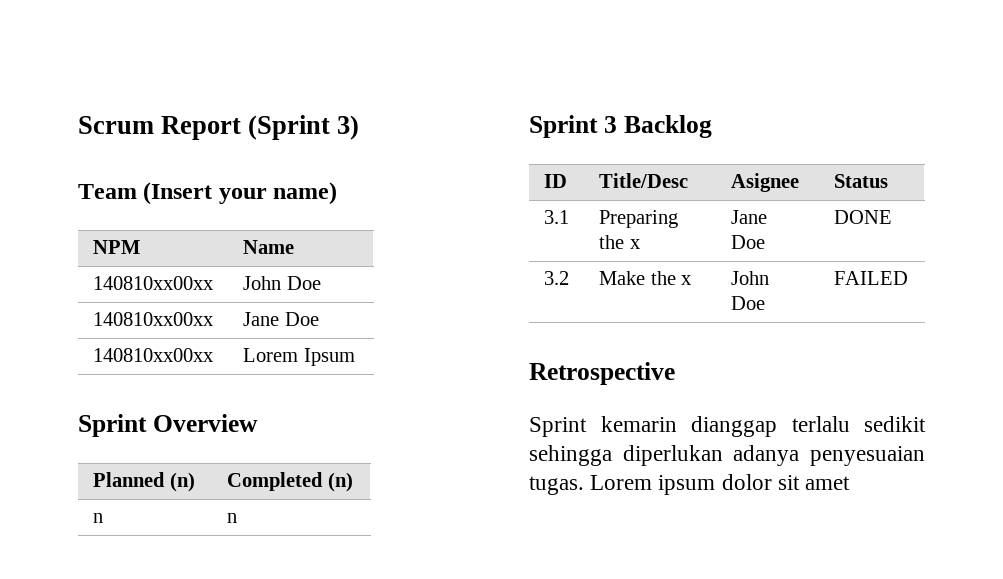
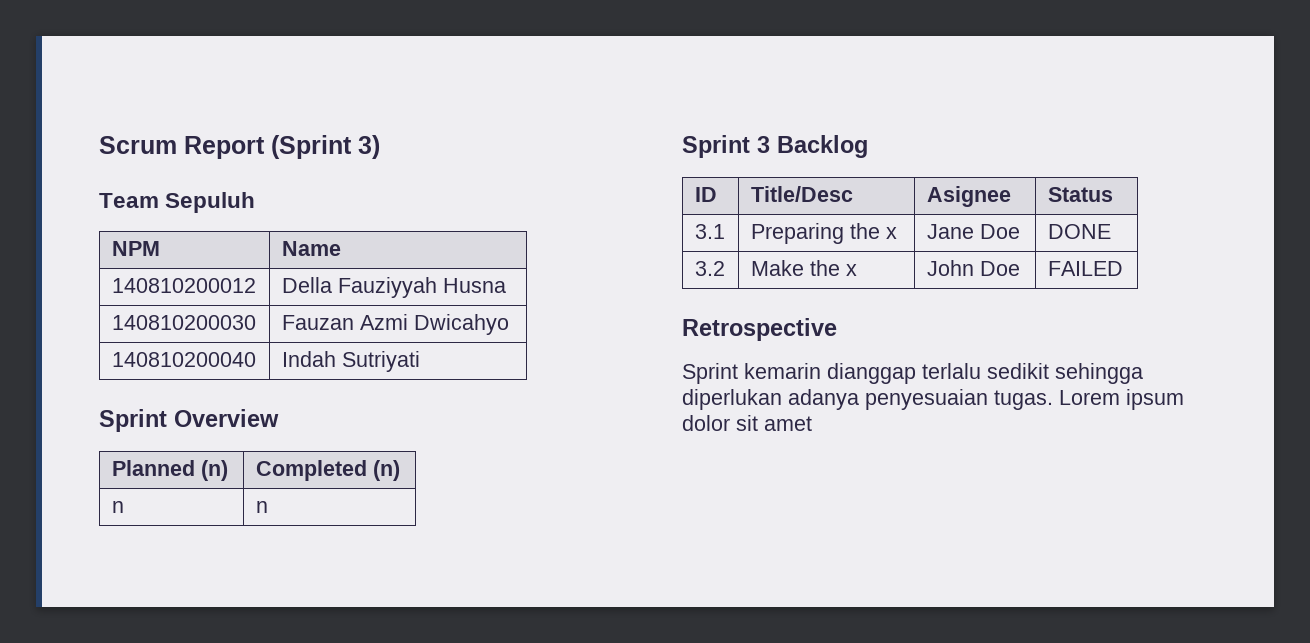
- Team (Insert your name)
+ Team Sepuluh
- 140810xx00xx | John Doe
- 140810xx00xx | Jane Doe
- 140810xx00xx | Lorem Ipsum
+ 140810200012 | Della Fauziyyah Husna
+ 140810200030 | Fauzan Azmi Dwicahyo
+ 140810200040 | Indah Sutriyati

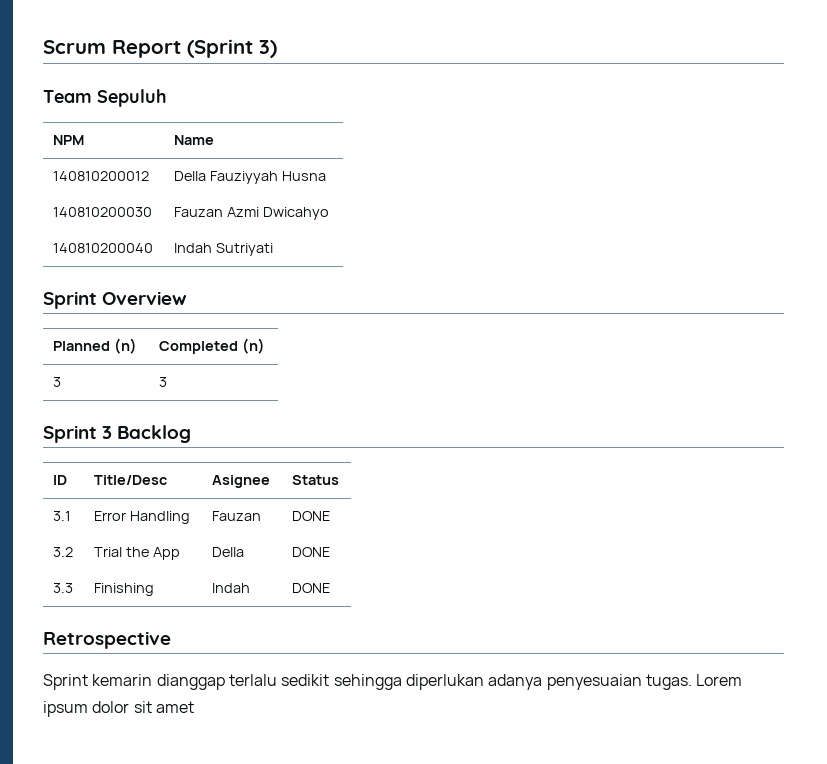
- n | n
+ 3 | 3
- 3.1 | Preparing the x | Jane Doe | DONE
- 3.2 | Make the x | John Doe | FAILED
+ 3.1 | Error Handling | Fauzan | DONE
+ 3.2 | Trial the App | Della | DONE
+ 3.3 | Finishing | Indah | DONE

